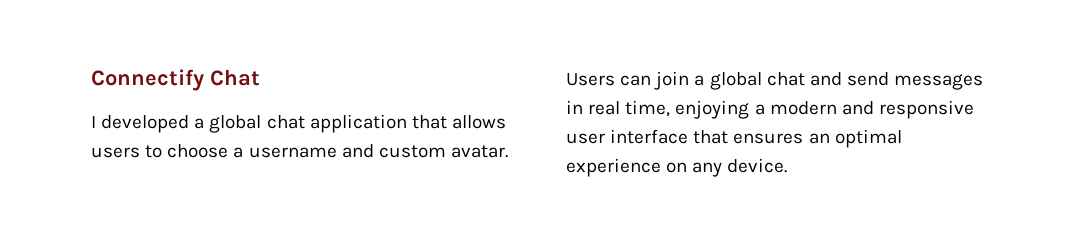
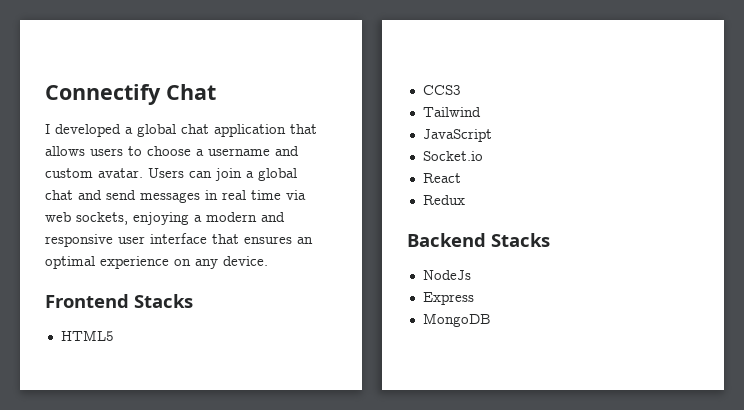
- Users can join a global chat and send messages in real time, enjoying a modern and responsive user interface that ensures an optimal experience on any device.
+ Users can join a global chat and send messages in real time via web sockets, enjoying a modern and responsive user interface that ensures an optimal experience on any device.
+ Frontend Stacks
+ HTML5
+ CCS3
+ Tailwind
+ JavaScript
+ Socket.io
+ React
+ Redux
+ Backend Stacks
+ NodeJs
+ Express
+ MongoDB

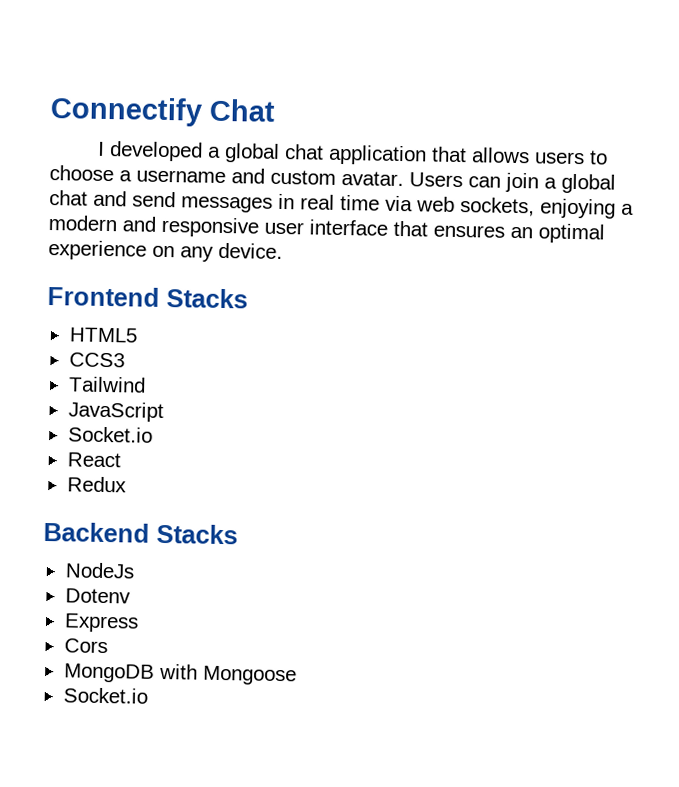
+ Dotenv
+ Cors
- MongoDB
+ MongoDB with Mongoose
+ Socket.io

